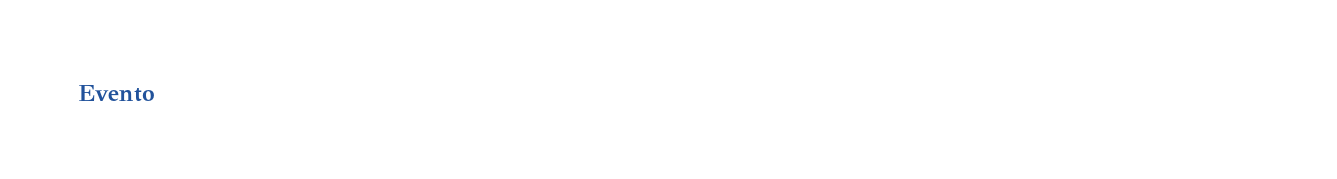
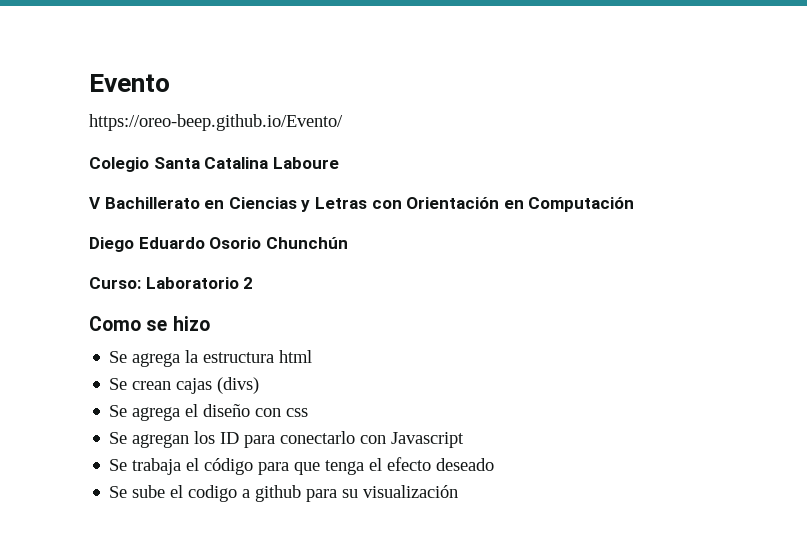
+ https://oreo-beep.github.io/Evento/
+ Colegio Santa Catalina Laboure
+ V Bachillerato en Ciencias y Letras con Orientación en Computación
+ Diego Eduardo Osorio Chunchún
+ Curso: Laboratorio 2
+ Como se hizo
+ Se agrega la estructura html
+ Se crean cajas (divs)
+ Se agrega el diseño con css
+ Se agregan los ID para conectarlo con Javascript
+ Se trabaja el código para que tenga el efecto deseado
+ Se sube el codigo a github para su visualización

